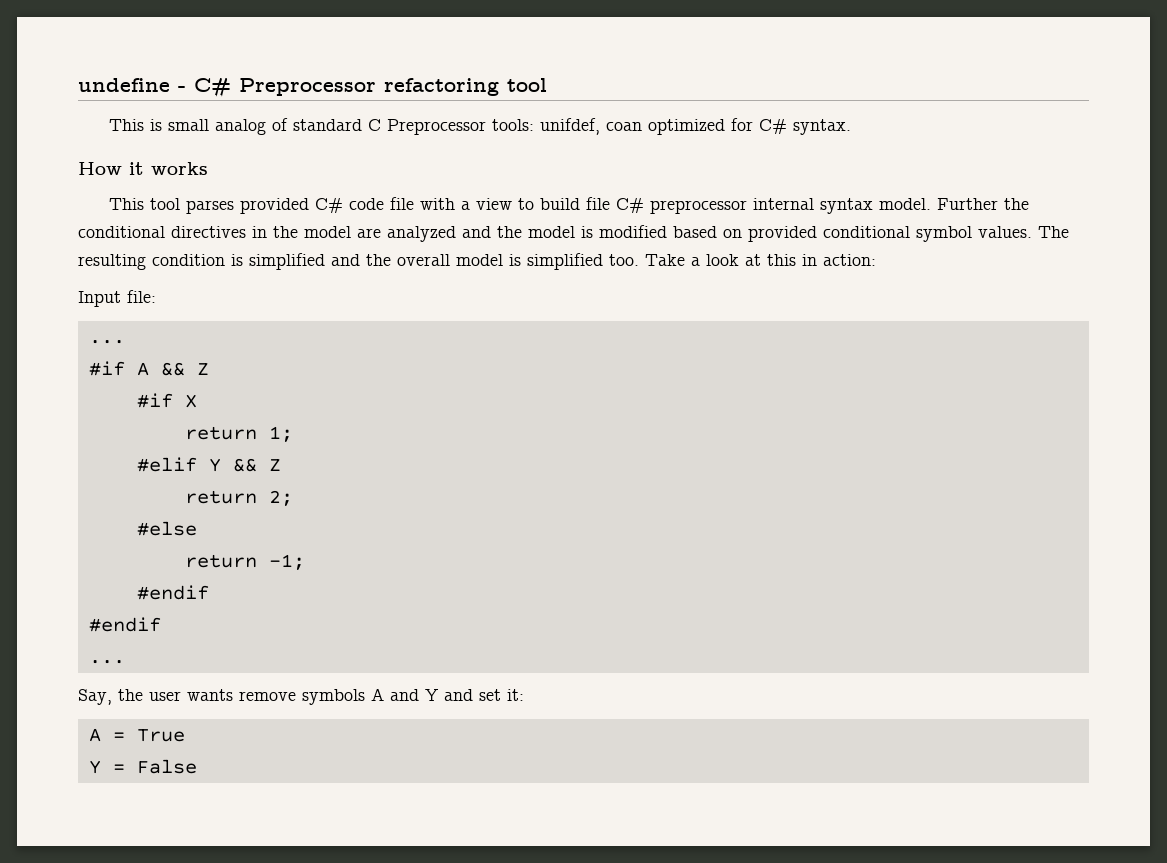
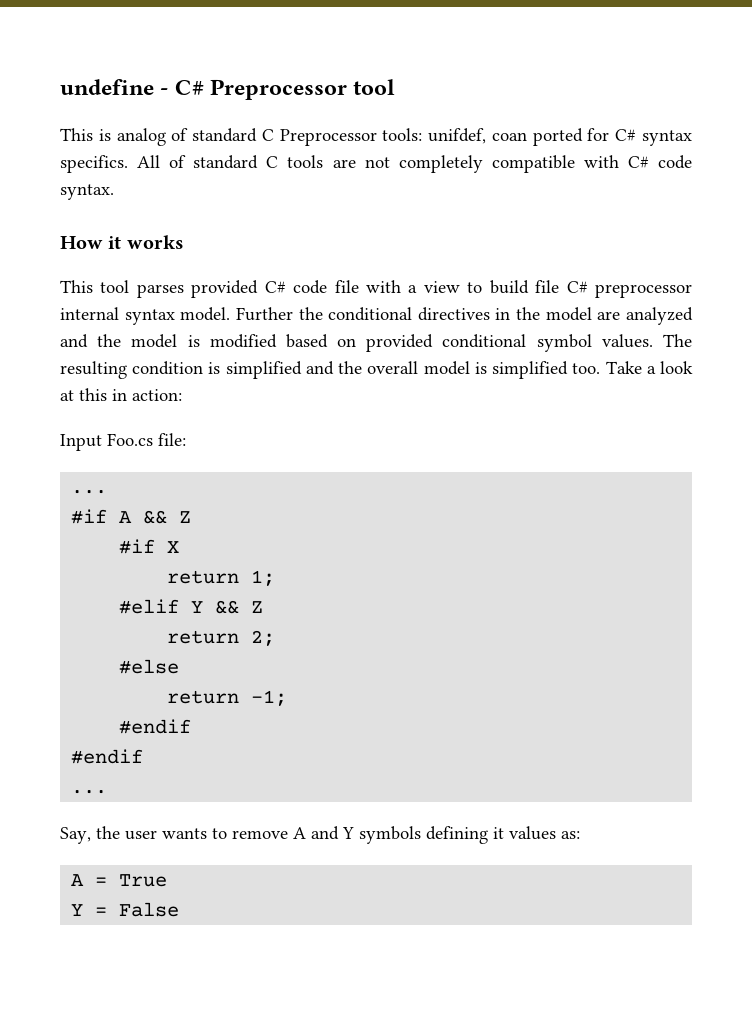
- undefine - C# Preprocessor refactoring tool
+ undefine - C# Preprocessor tool
- This is small analog of standard C Preprocessor tools: unifdef, coan optimized for C# syntax.
+ This is analog of standard C Preprocessor tools: unifdef, coan ported for C# syntax specifics. All of standard C tools are not completely compatible with C# code syntax.
- Input file:
+ Input Foo.cs file:
- Say, the user wants remove symbols A and Y and set it:
+ Say, the user wants to remove A and Y symbols defining it values as:

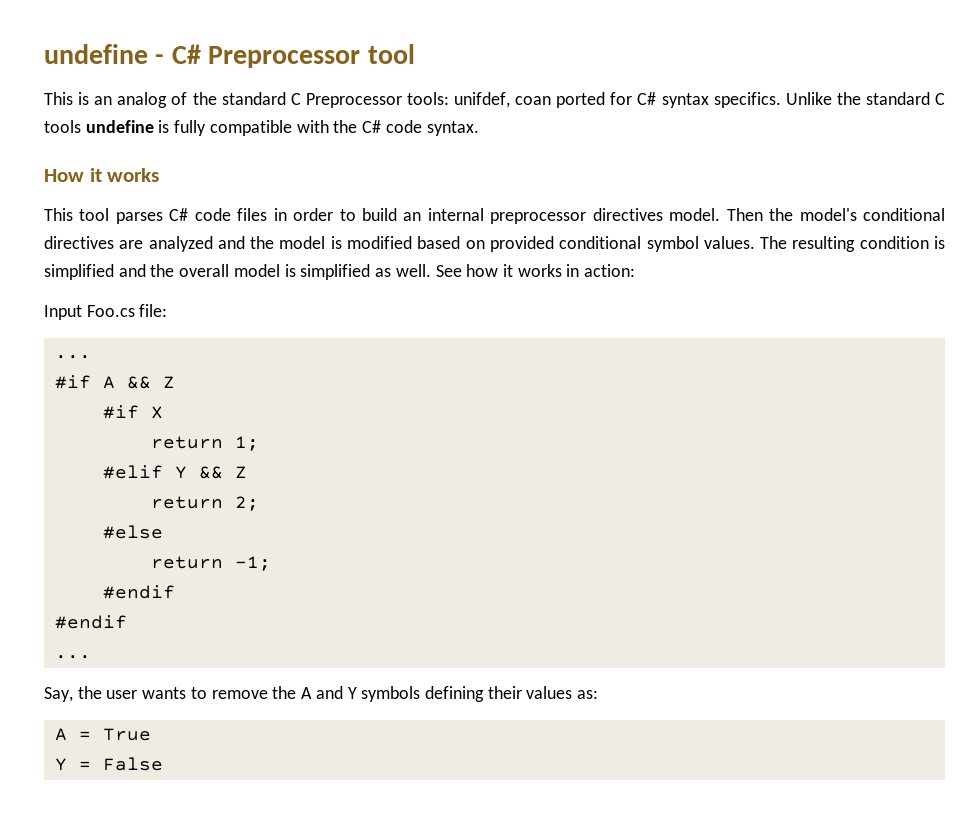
- This is analog of standard C Preprocessor tools: unifdef, coan ported for C# syntax specifics.
+ This is an analog of the standard C Preprocessor tools: unifdef, coan ported for C# syntax specifics.
- All of standard C tools are not completely compatible with C# code syntax.
+ Unlike the standard C tools undefine is fully compatible with the C# code syntax.
- This tool parses provided C# code file with a view to build file C# preprocessor internal syntax model. Further the conditional directives in the model are analyzed and the model is modified based on provided conditional symbol values.
+ This tool parses C# code files in order to build an internal preprocessor directives model. Then the model's conditional directives are analyzed and the model is modified based on provided conditional symbol values.
- The resulting condition is simplified and the overall model is simplified too. Take a look at this in action:
+ The resulting condition is simplified and the overall model is simplified as well. See how it works in action:
- Say, the user wants to remove A and Y symbols defining it values as:
+ Say, the user wants to remove the A and Y symbols defining their values as:

